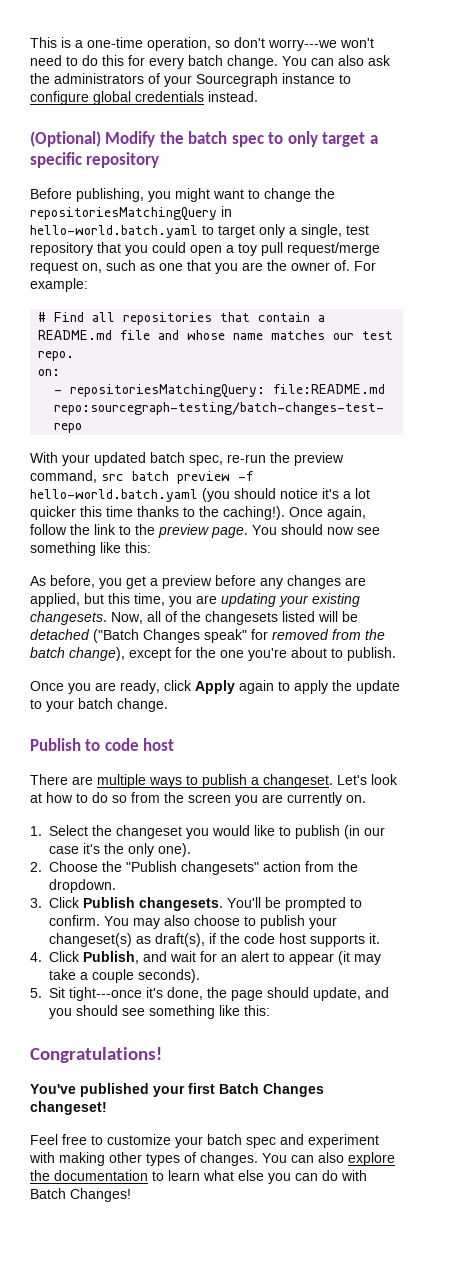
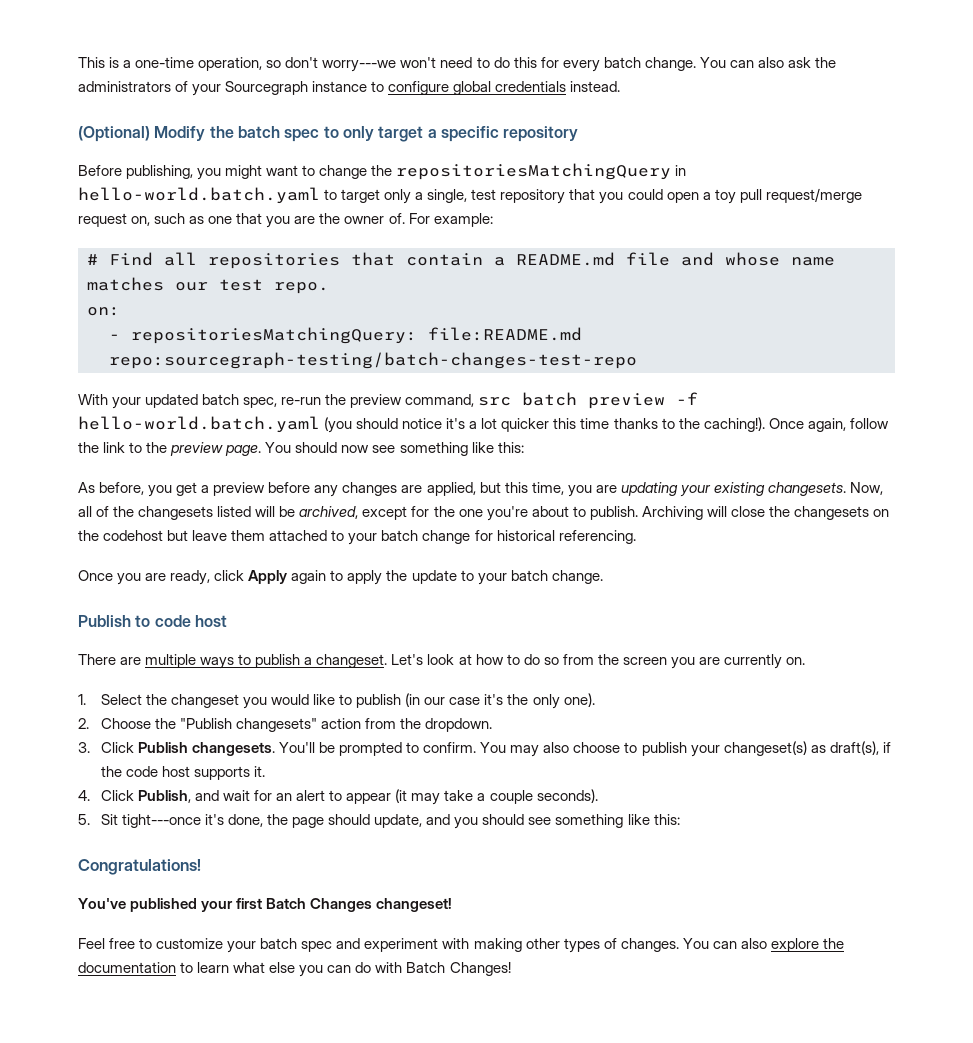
- Now, all of the changesets listed will be detached ("Batch Changes speak" for removed from the batch change), except for the one you're about to publish.
+ Now, all of the changesets listed will be archived, except for the one you're about to publish. Archiving will close the changesets on the codehost but leave them attached to your batch change for historical referencing.

